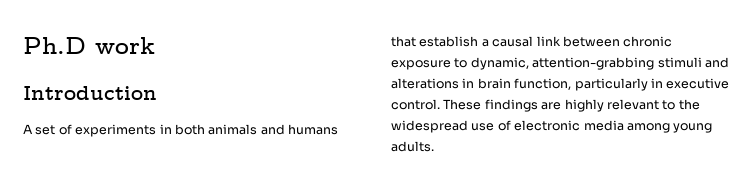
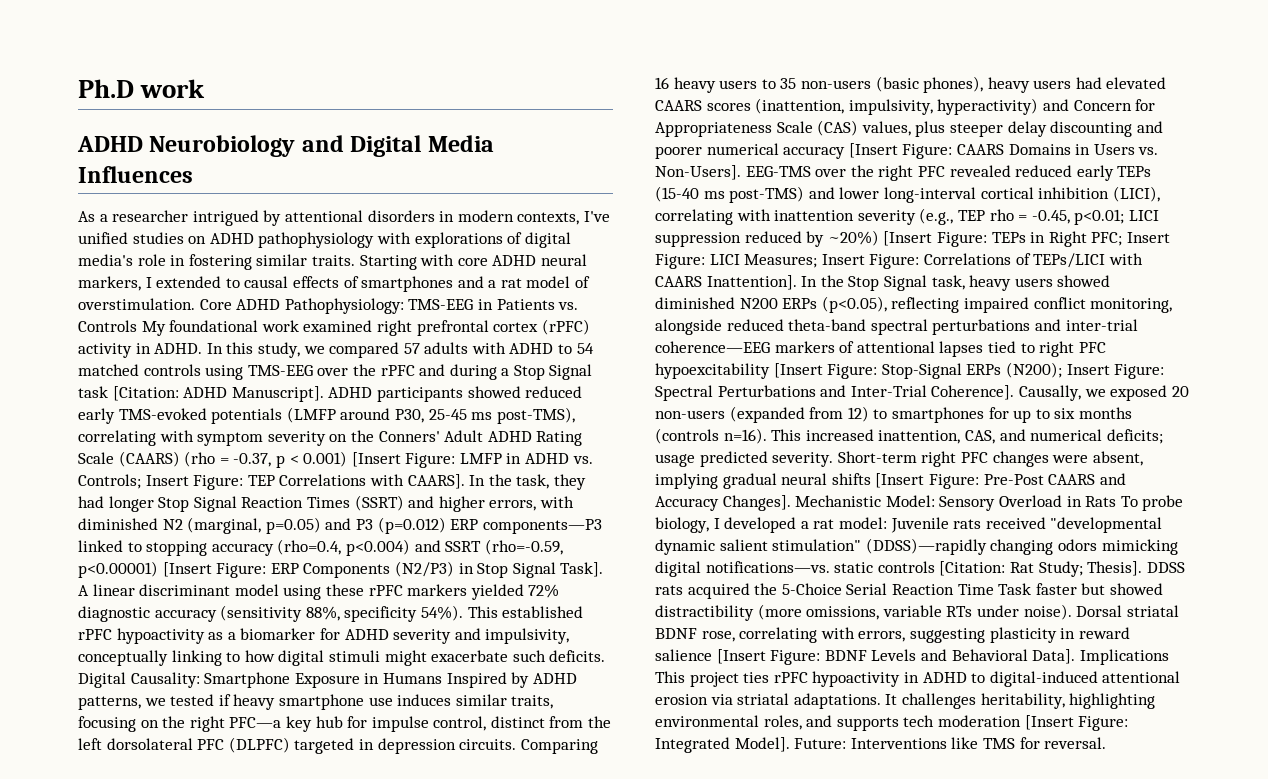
- Introduction
- A set of experiments in both animals and humans that establish a causal link between chronic exposure to dynamic, attention-grabbing stimuli and alterations in brain function, particularly in executive control. These findings are highly relevant to the widespread use of electronic media among young adults.
+ ADHD Neurobiology and Digital Media Influences
+ As a researcher intrigued by attentional disorders in modern contexts, I've unified studies on ADHD pathophysiology with explorations of digital media's role in fostering similar traits. Starting with core ADHD neural markers, I extended to causal effects of smartphones and a rat model of overstimulation. Core ADHD Pathophysiology: TMS-EEG in Patients vs. Controls My foundational work examined right prefrontal cortex (rPFC) activity in ADHD. In this study, we compared 57 adults with ADHD to 54 matched controls using TMS-EEG over the rPFC and during a Stop Signal task [Citation: ADHD Manuscript]. ADHD participants showed reduced early TMS-evoked potentials (LMFP around P30, 25-45 ms post-TMS), correlating with symptom severity on the Conners' Adult ADHD Rating Scale (CAARS) (rho = -0.37, p < 0.001) [Insert Figure: LMFP in ADHD vs. Controls; Insert Figure: TEP Correlations with CAARS]. In the task, they had longer Stop Signal Reaction Times (SSRT) and higher errors, with diminished N2 (marginal, p=0.05) and P3 (p=0.012) ERP components—P3 linked to stopping accuracy (rho=0.4, p<0.004) and SSRT (rho=-0.59, p<0.00001) [Insert Figure: ERP Components (N2/P3) in Stop Signal Task]. A linear discriminant model using these rPFC markers yielded 72% diagnostic accuracy (sensitivity 88%, specificity 54%). This established rPFC hypoactivity as a biomarker for ADHD severity and impulsivity, conceptually linking to how digital stimuli might exacerbate such deficits. Digital Causality: Smartphone Exposure in Humans Inspired by ADHD patterns, we tested if heavy smartphone use induces similar traits, focusing on the right PFC—a key hub for impulse control, distinct from the left dorsolateral PFC (DLPFC) targeted in depression circuits. Comparing 16 heavy users to 35 non-users (basic phones), heavy users had elevated CAARS scores (inattention, impulsivity, hyperactivity) and Concern for Appropriateness Scale (CAS) values, plus steeper delay discounting and poorer numerical accuracy [Insert Figure: CAARS Domains in Users vs. Non-Users]. EEG-TMS over the right PFC revealed reduced early TEPs (15-40 ms post-TMS) and lower long-interval cortical inhibition (LICI), correlating with inattention severity (e.g., TEP rho = -0.45, p<0.01; LICI suppression reduced by ~20%) [Insert Figure: TEPs in Right PFC; Insert Figure: LICI Measures; Insert Figure: Correlations of TEPs/LICI with CAARS Inattention]. In the Stop Signal task, heavy users showed diminished N200 ERPs (p<0.05), reflecting impaired conflict monitoring, alongside reduced theta-band spectral perturbations and inter-trial coherence—EEG markers of attentional lapses tied to right PFC hypoexcitability [Insert Figure: Stop-Signal ERPs (N200); Insert Figure: Spectral Perturbations and Inter-Trial Coherence]. Causally, we exposed 20 non-users (expanded from 12) to smartphones for up to six months (controls n=16). This increased inattention, CAS, and numerical deficits; usage predicted severity. Short-term right PFC changes were absent, implying gradual neural shifts [Insert Figure: Pre-Post CAARS and Accuracy Changes]. Mechanistic Model: Sensory Overload in Rats To probe biology, I developed a rat model: Juvenile rats received "developmental dynamic salient stimulation" (DDSS)—rapidly changing odors mimicking digital notifications—vs. static controls [Citation: Rat Study; Thesis]. DDSS rats acquired the 5-Choice Serial Reaction Time Task faster but showed distractibility (more omissions, variable RTs under noise). Dorsal striatal BDNF rose, correlating with errors, suggesting plasticity in reward salience [Insert Figure: BDNF Levels and Behavioral Data]. Implications This project ties rPFC hypoactivity in ADHD to digital-induced attentional erosion via striatal adaptations. It challenges heritability, highlighting environmental roles, and supports tech moderation [Insert Figure: Integrated Model]. Future: Interventions like TMS for reversal.

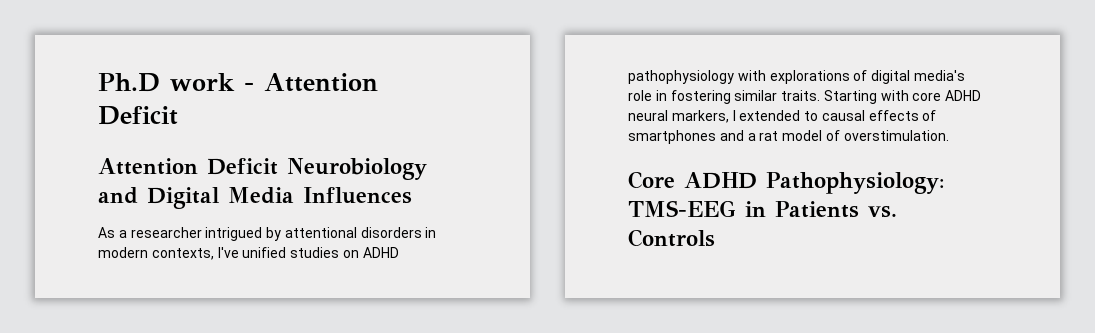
- Ph.D work
- ADHD Neurobiology and Digital Media Influences
+ Ph.D work - Attention Deficit
+ Attention Deficit Neurobiology and Digital Media Influences
- Starting with core ADHD neural markers, I extended to causal effects of smartphones and a rat model of overstimulation. Core ADHD Pathophysiology: TMS-EEG in Patients vs. Controls My foundational work examined right prefrontal cortex (rPFC) activity in ADHD. In this study, we compared 57 adults with ADHD to 54 matched controls using TMS-EEG over the rPFC and during a Stop Signal task [Citation: ADHD Manuscript]. ADHD participants showed reduced early TMS-evoked potentials (LMFP around P30, 25-45 ms post-TMS), correlating with symptom severity on the Conners' Adult ADHD Rating Scale (CAARS) (rho = -0.37, p < 0.001) [Insert Figure: LMFP in ADHD vs. Controls; Insert Figure: TEP Correlations with CAARS]. In the task, they had longer Stop Signal Reaction Times (SSRT) and higher errors, with diminished N2 (marginal, p=0.05) and P3 (p=0.012) ERP components—P3 linked to stopping accuracy (rho=0.4, p<0.004) and SSRT (rho=-0.59, p<0.00001) [Insert Figure: ERP Components (N2/P3) in Stop Signal Task]. A linear discriminant model using these rPFC markers yielded 72% diagnostic accuracy (sensitivity 88%, specificity 54%). This established rPFC hypoactivity as a biomarker for ADHD severity and impulsivity, conceptually linking to how digital stimuli might exacerbate such deficits. Digital Causality: Smartphone Exposure in Humans Inspired by ADHD patterns, we tested if heavy smartphone use induces similar traits, focusing on the right PFC—a key hub for impulse control, distinct from the left dorsolateral PFC (DLPFC) targeted in depression circuits. Comparing 16 heavy users to 35 non-users (basic phones), heavy users had elevated CAARS scores (inattention, impulsivity, hyperactivity) and Concern for Appropriateness Scale (CAS) values, plus steeper delay discounting and poorer numerical accuracy [Insert Figure: CAARS Domains in Users vs. Non-Users]. EEG-TMS over the right PFC revealed reduced early TEPs (15-40 ms post-TMS) and lower long-interval cortical inhibition (LICI), correlating with inattention severity (e.g., TEP rho = -0.45, p<0.01; LICI suppression reduced by ~20%) [Insert Figure: TEPs in Right PFC; Insert Figure: LICI Measures; Insert Figure: Correlations of TEPs/LICI with CAARS Inattention]. In the Stop Signal task, heavy users showed diminished N200 ERPs (p<0.05), reflecting impaired conflict monitoring, alongside reduced theta-band spectral perturbations and inter-trial coherence—EEG markers of attentional lapses tied to right PFC hypoexcitability [Insert Figure: Stop-Signal ERPs (N200); Insert Figure: Spectral Perturbations and Inter-Trial Coherence]. Causally, we exposed 20 non-users (expanded from 12) to smartphones for up to six months (controls n=16). This increased inattention, CAS, and numerical deficits; usage predicted severity. Short-term right PFC changes were absent, implying gradual neural shifts [Insert Figure: Pre-Post CAARS and Accuracy Changes]. Mechanistic Model: Sensory Overload in Rats To probe biology, I developed a rat model: Juvenile rats received "developmental dynamic salient stimulation" (DDSS)—rapidly changing odors mimicking digital notifications—vs. static controls [Citation: Rat Study; Thesis]. DDSS rats acquired the 5-Choice Serial Reaction Time Task faster but showed distractibility (more omissions, variable RTs under noise). Dorsal striatal BDNF rose, correlating with errors, suggesting plasticity in reward salience [Insert Figure: BDNF Levels and Behavioral Data]. Implications This project ties rPFC hypoactivity in ADHD to digital-induced attentional erosion via striatal adaptations. It challenges heritability, highlighting environmental roles, and supports tech moderation [Insert Figure: Integrated Model]. Future: Interventions like TMS for reversal.
+ Starting with core ADHD neural markers, I extended to causal effects of smartphones and a rat model of overstimulation.
+ Core ADHD Pathophysiology: TMS-EEG in Patients vs. Controls

